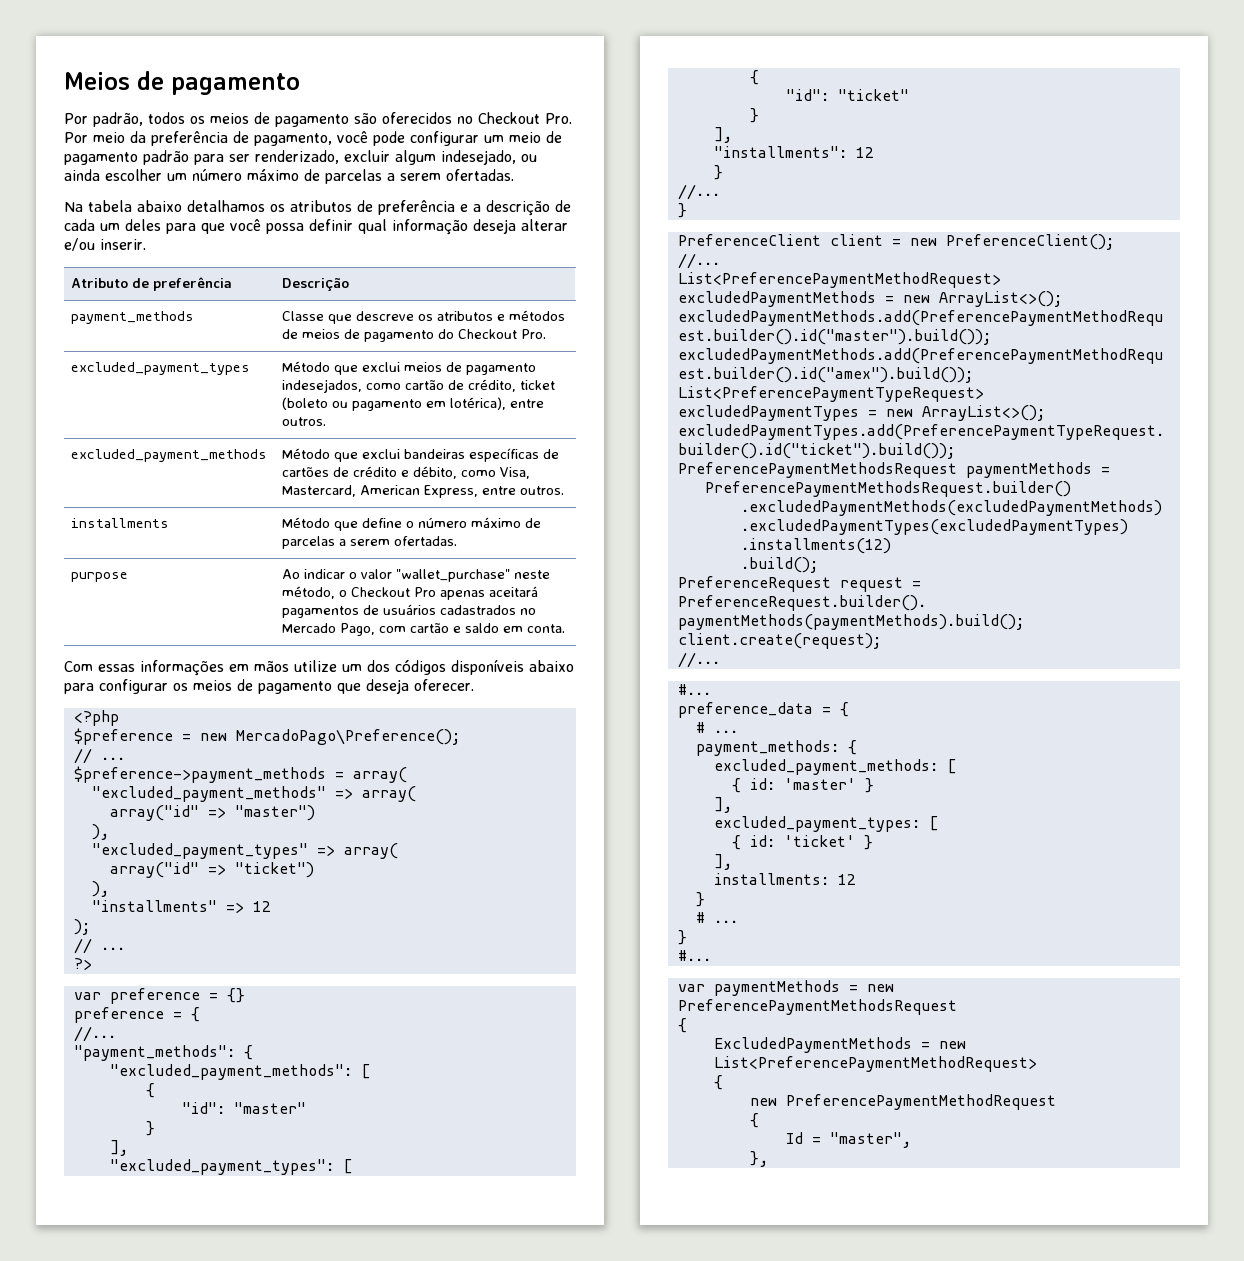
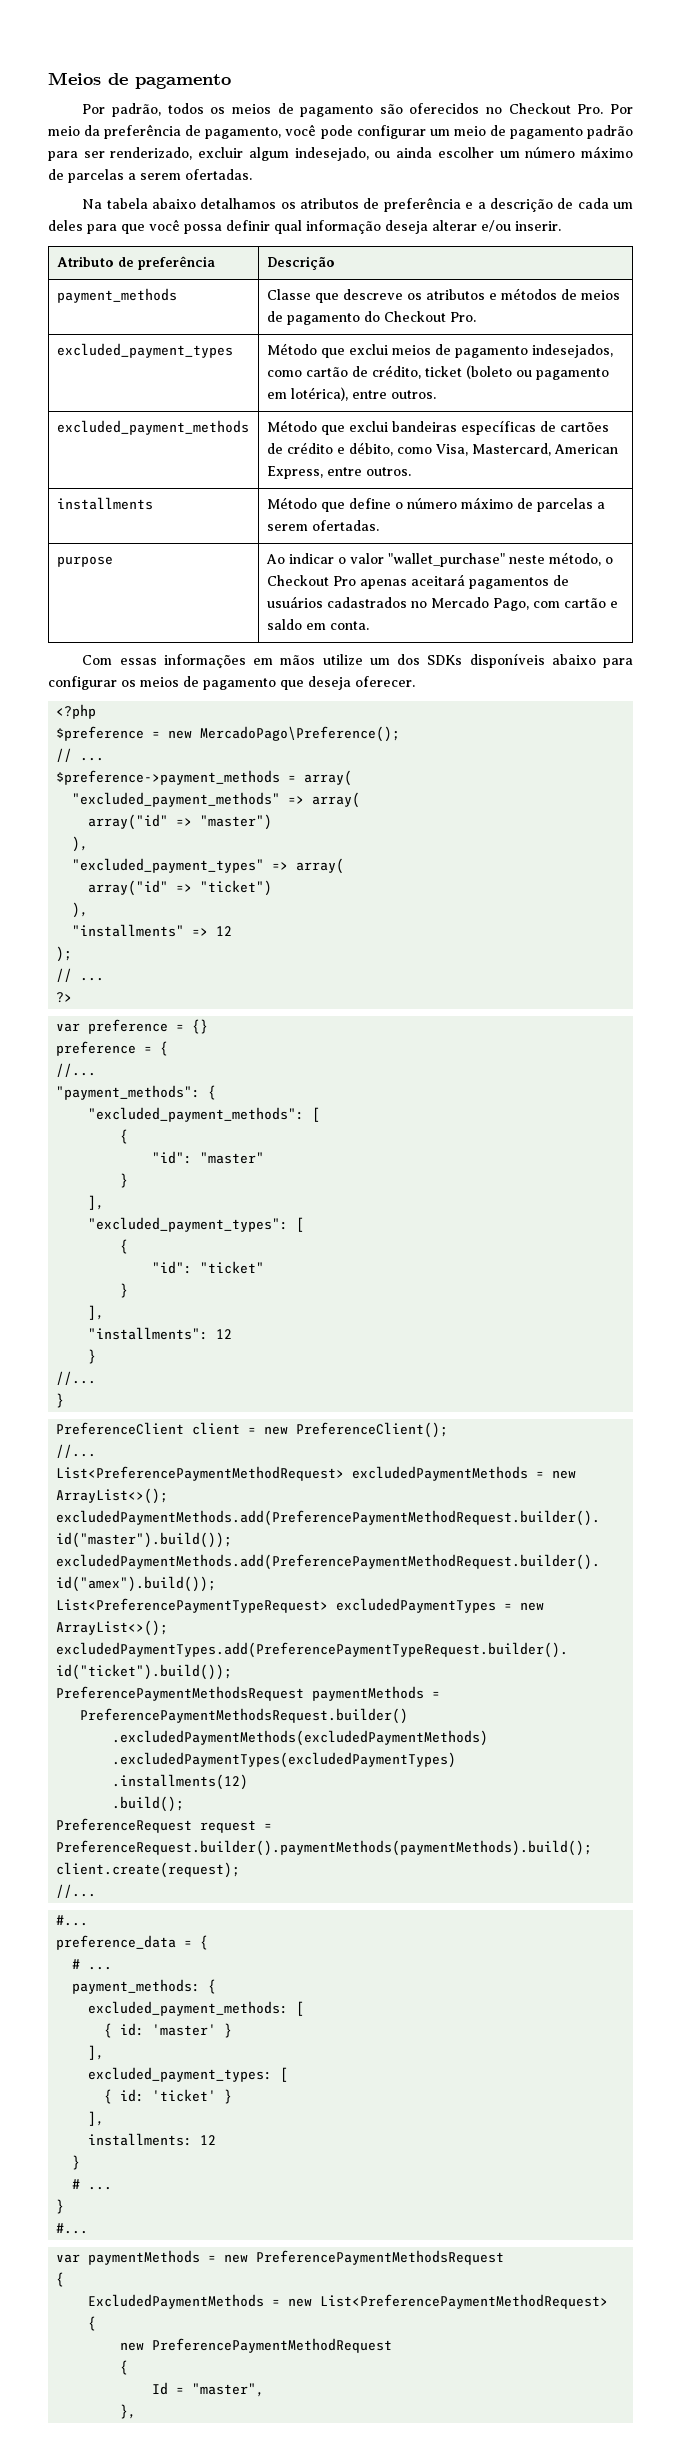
- Com essas informações em mãos utilize um dos códigos disponíveis abaixo para configurar os meios de pagamento que deseja oferecer.
+ Com essas informações em mãos utilize um dos SDKs disponíveis abaixo para configurar os meios de pagamento que deseja oferecer.

